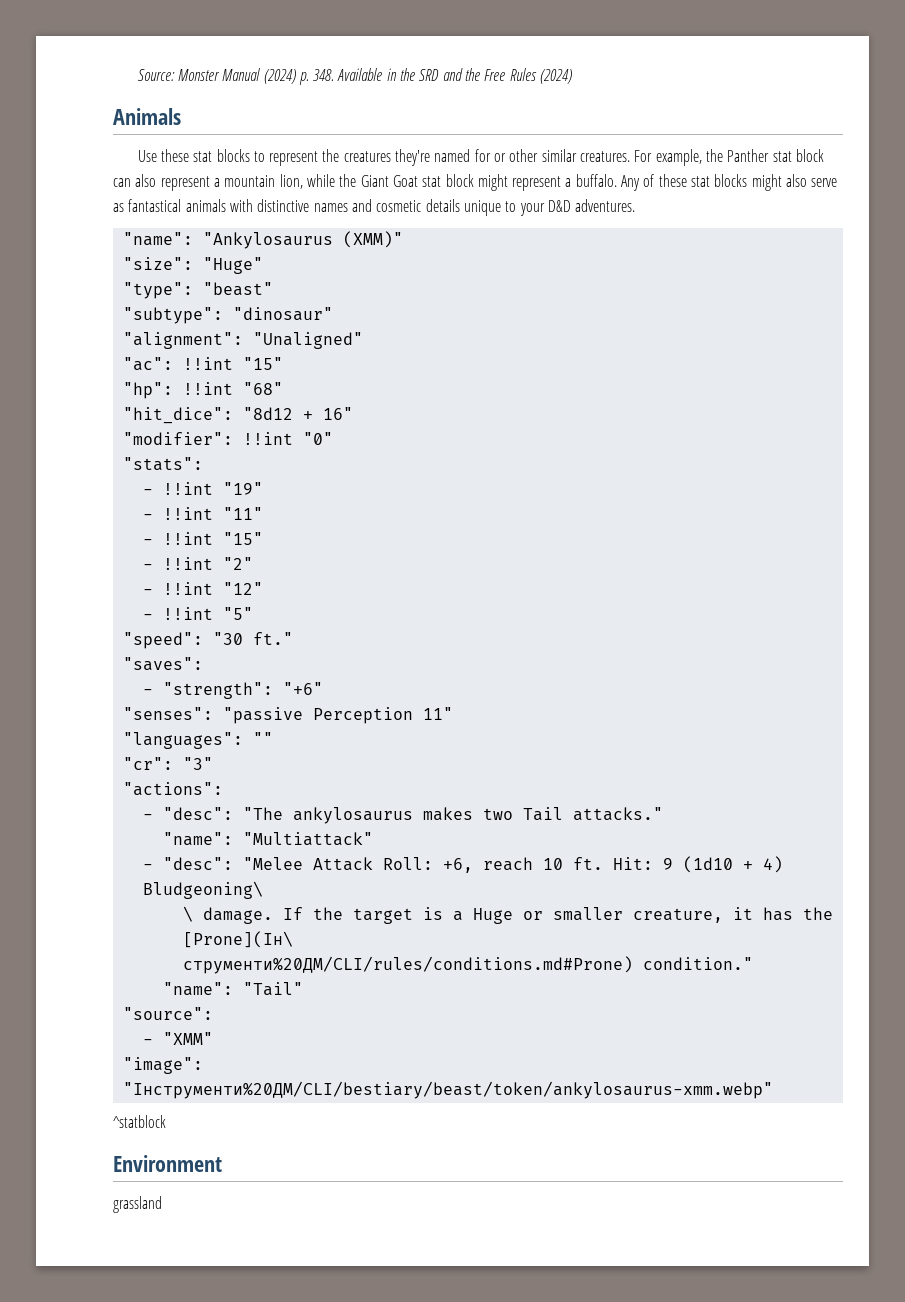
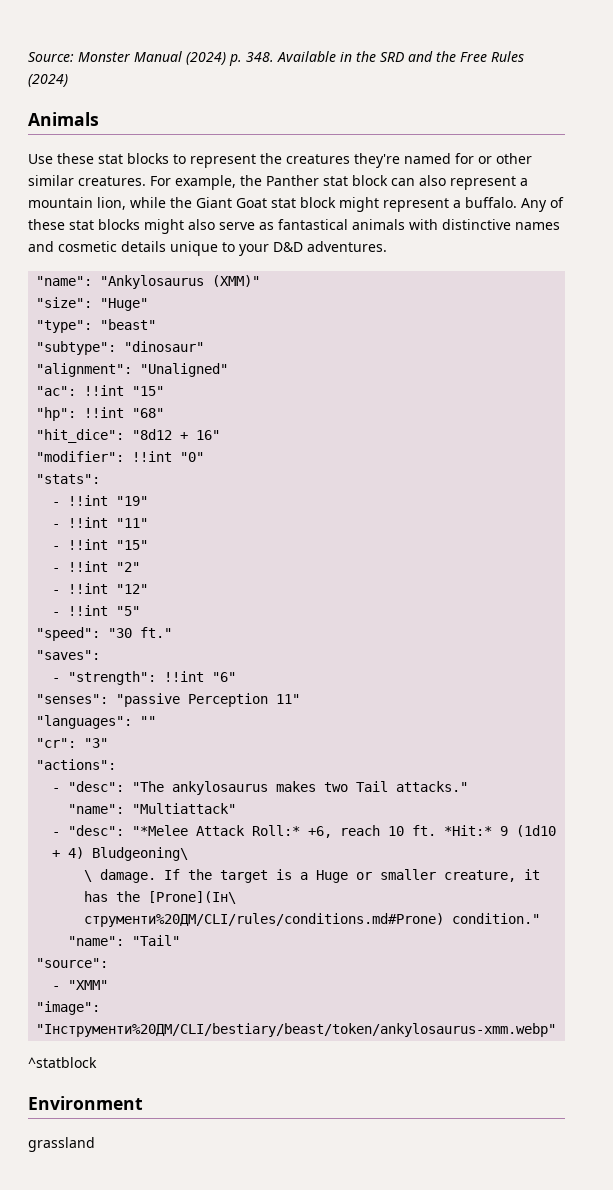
- - "strength": "+6"
+ - "strength": !!int "6"
- - "desc": "Melee Attack Roll: +6, reach 10 ft.
+ - "desc": "*Melee Attack Roll:* +6, reach 10 ft.
- Hit: 9 (1d10 + 4) Bludgeoning\
+ *Hit:* 9 (1d10 + 4) Bludgeoning\

